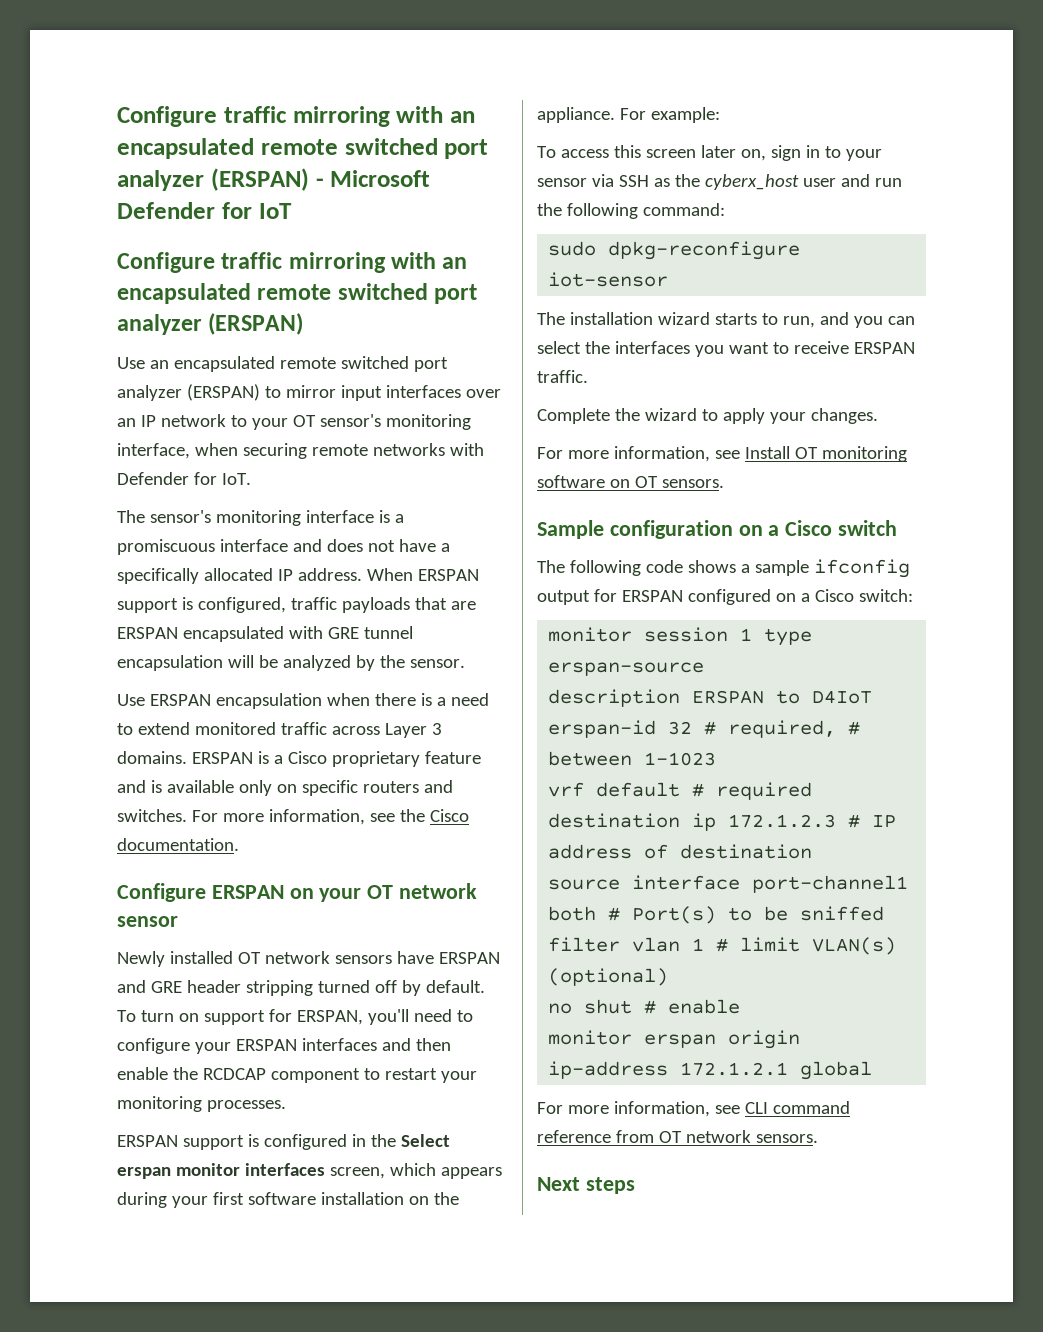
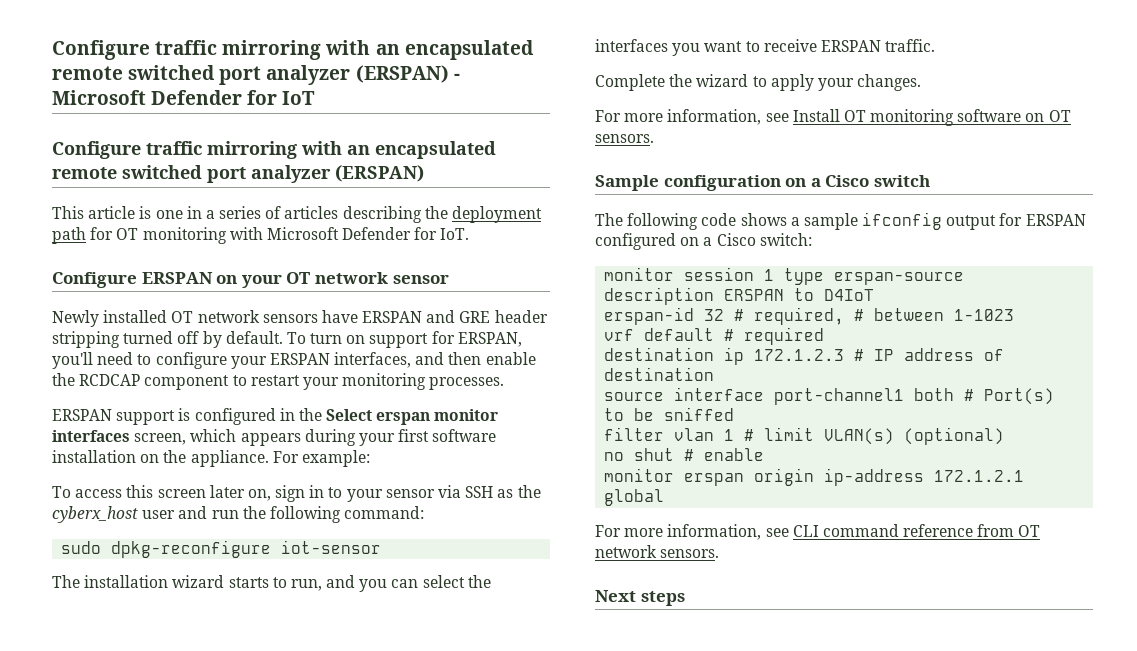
- Use an encapsulated remote switched port analyzer (ERSPAN) to mirror input interfaces over an IP network to your OT sensor's monitoring interface, when securing remote networks with Defender for IoT.
- The sensor's monitoring interface is a promiscuous interface and does not have a specifically allocated IP address. When ERSPAN support is configured, traffic payloads that are ERSPAN encapsulated with GRE tunnel encapsulation will be analyzed by the sensor.
- Use ERSPAN encapsulation when there is a need to extend monitored traffic across Layer 3 domains. ERSPAN is a Cisco proprietary feature and is available only on specific routers and switches. For more information, see the Cisco documentation.
+ This article is one in a series of articles describing the deployment path for OT monitoring with Microsoft Defender for IoT.
- To turn on support for ERSPAN, you'll need to configure your ERSPAN interfaces and then enable the RCDCAP component to restart your monitoring processes.
+ To turn on support for ERSPAN, you'll need to configure your ERSPAN interfaces, and then enable the RCDCAP component to restart your monitoring processes.

